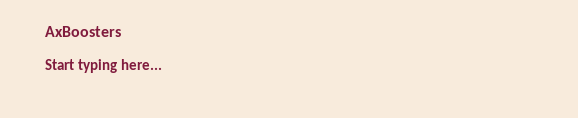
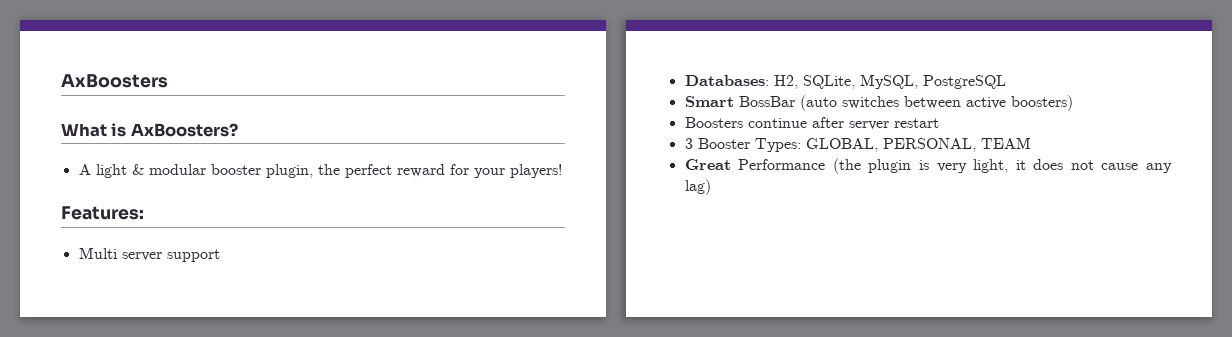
- Start typing here...
+ What is AxBoosters?
+ A light & modular booster plugin, the perfect reward for your players!
+ Features:
+ Multi server support
+ Databases: H2, SQLite, MySQL, PostgreSQL
+ Smart BossBar (auto switches between active boosters)
+ Boosters continue after server restart
+ 3 Booster Types: GLOBAL, PERSONAL, TEAM
+ Great Performance (the plugin is very light, it does not cause any lag)

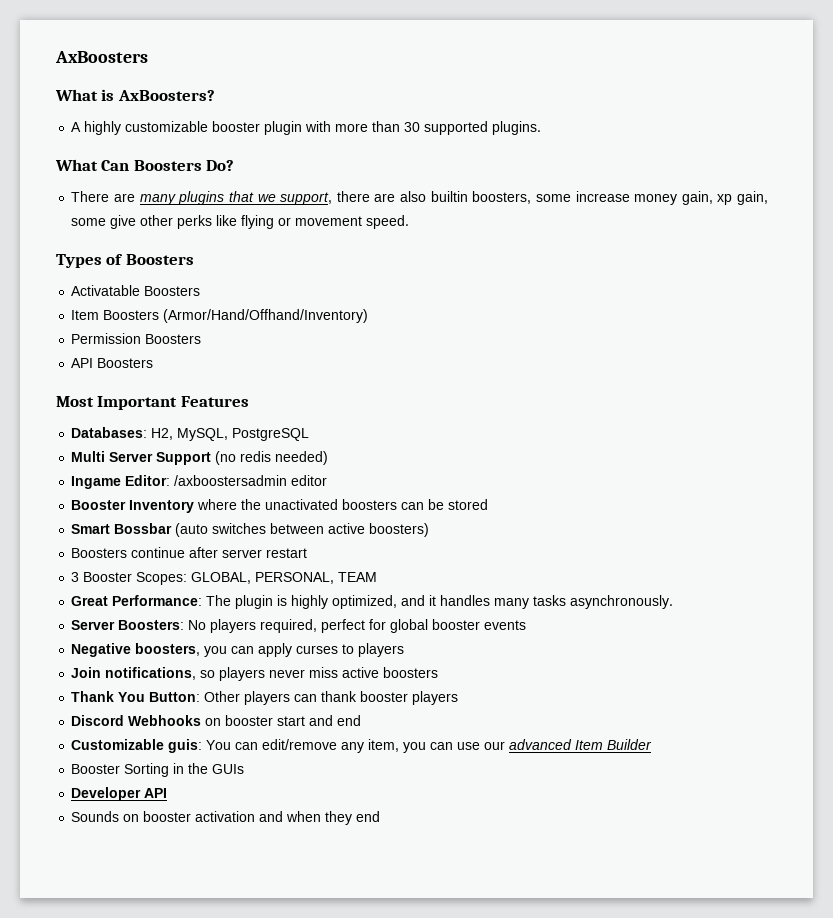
- A light & modular booster plugin, the perfect reward for your players!
- Features:
- Multi server support
+ A highly customizable booster plugin with more than 30 supported plugins.
+ What Can Boosters Do?
+ There are many plugins that we support, there are also builtin boosters, some increase money gain, xp gain, some give other perks like flying or movement speed.
+ Types of Boosters
+ Activatable Boosters
+ Item Boosters (Armor/Hand/Offhand/Inventory)
+ Permission Boosters
+ API Boosters
+ Most Important Features
- Databases: H2, SQLite, MySQL, PostgreSQL
+ Databases: H2, MySQL, PostgreSQL
+ Multi Server Support (no redis needed)
+ Ingame Editor: /axboostersadmin editor
+ Booster Inventory where the unactivated boosters can be stored
- Smart BossBar (auto switches between active boosters)
+ Smart Bossbar (auto switches between active boosters)
- 3 Booster Types: GLOBAL, PERSONAL, TEAM
+ 3 Booster Scopes: GLOBAL, PERSONAL, TEAM
- Great Performance (the plugin is very light, it does not cause any lag)
+ Great Performance: The plugin is highly optimized, and it handles many tasks asynchronously.
+ Server Boosters: No players required, perfect for global booster events
+ Negative boosters, you can apply curses to players
+ Join notifications, so players never miss active boosters
+ Thank You Button: Other players can thank booster players
+ Discord Webhooks on booster start and end
+ Customizable guis: You can edit/remove any item, you can use our advanced Item Builder
+ Booster Sorting in the GUIs
+ Developer API
+ Sounds on booster activation and when they end

